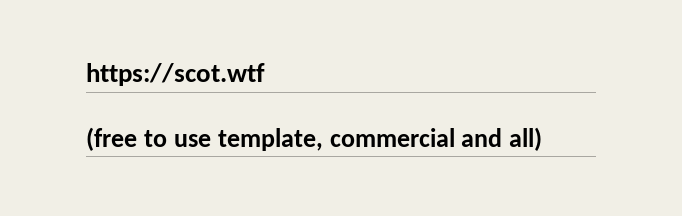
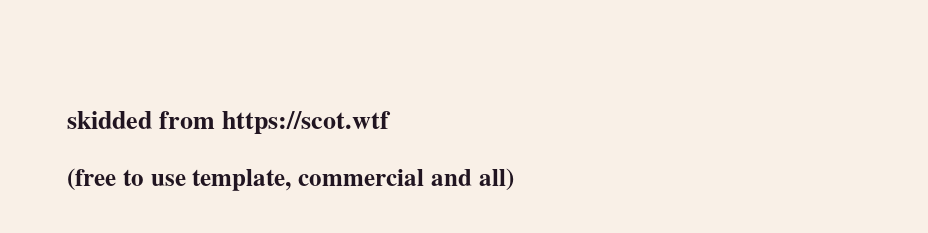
- https://scot.wtf
+ skidded from https://scot.wtf

